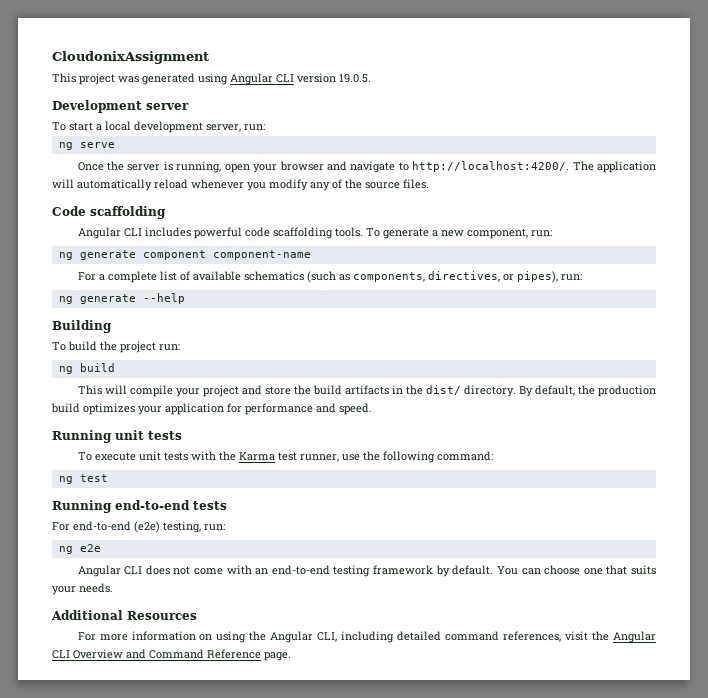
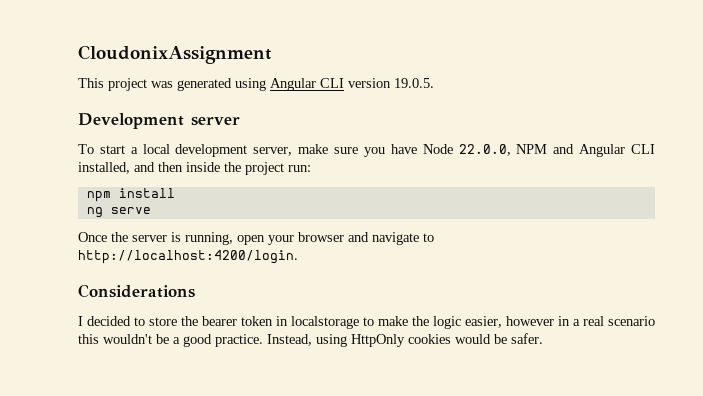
- To start a local development server, run:
+ To start a local development server, make sure you have Node 22.0.0, NPM and Angular CLI installed, and then inside the project run:
+ npm install
- Once the server is running, open your browser and navigate to http://localhost:4200/. The application will automatically reload whenever you modify any of the source files.
- Code scaffolding
- Angular CLI includes powerful code scaffolding tools. To generate a new component, run:
- ng generate component component-name
- For a complete list of available schematics (such as components, directives, or pipes), run:
- ng generate --help
- Building
- To build the project run:
- ng build
- This will compile your project and store the build artifacts in the dist/ directory. By default, the production build optimizes your application for performance and speed.
- Running unit tests
- To execute unit tests with the Karma test runner, use the following command:
- ng test
- Running end-to-end tests
- For end-to-end (e2e) testing, run:
- ng e2e
- Angular CLI does not come with an end-to-end testing framework by default. You can choose one that suits your needs.
- Additional Resources
- For more information on using the Angular CLI, including detailed command references, visit the Angular CLI Overview and Command Reference page.
+ Once the server is running, open your browser and navigate to http://localhost:4200/login.
+ Considerations
+ I decided to store the bearer token in localstorage to make the logic easier, however in a real scenario this wouldn't be a good practice. Instead, using HttpOnly cookies would be safer.

